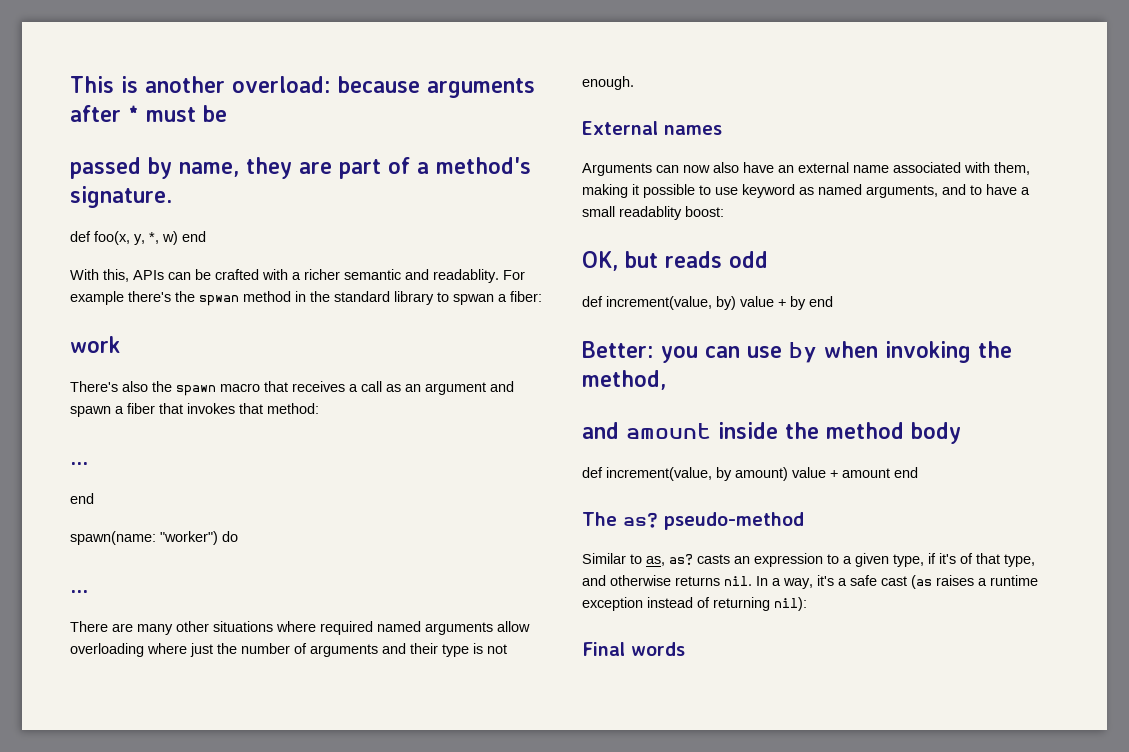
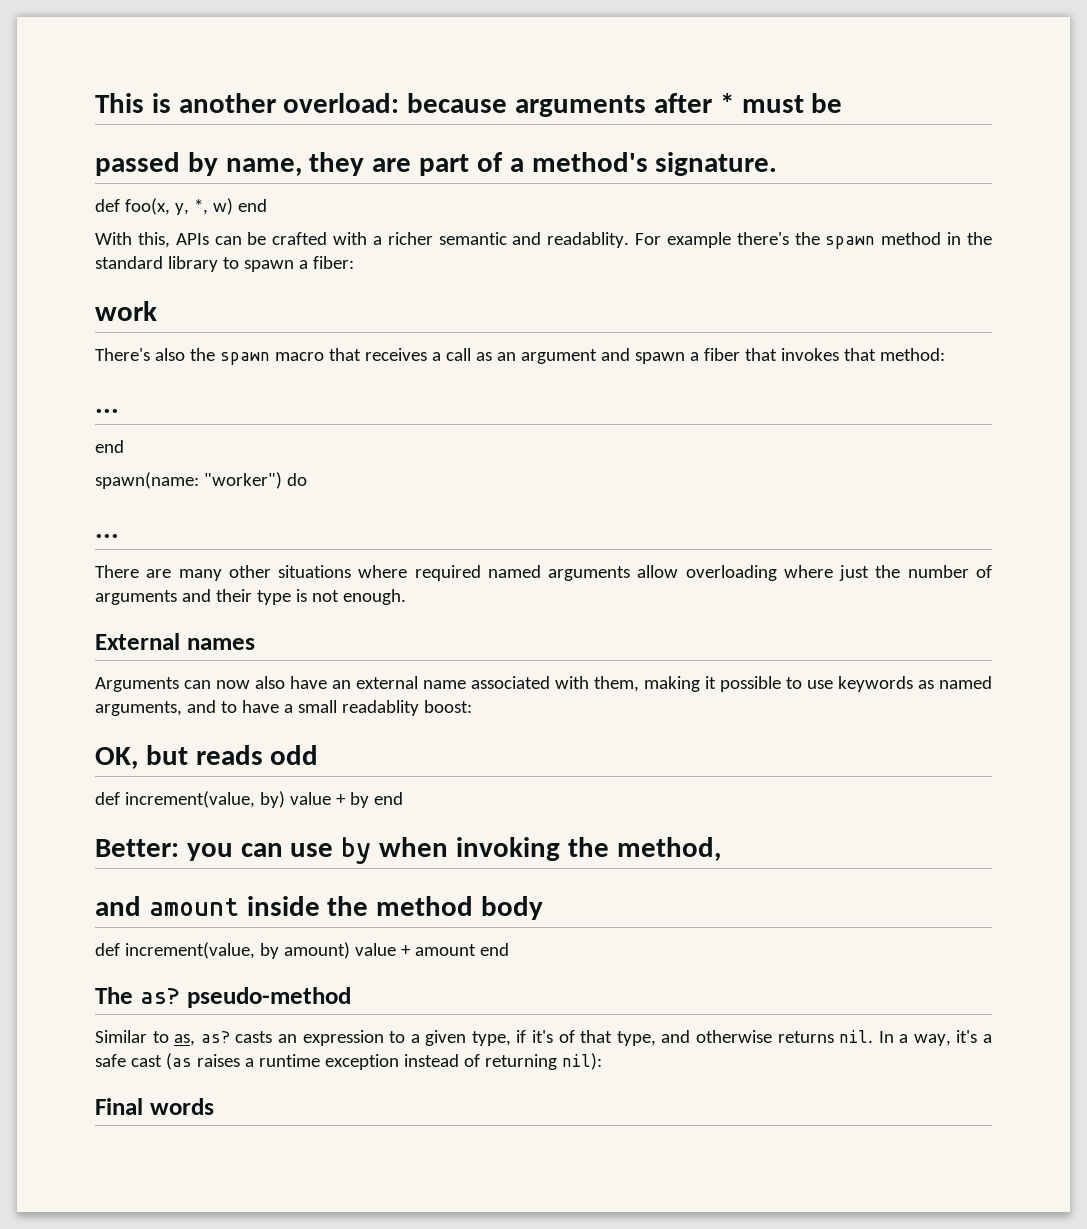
- For example there's the spwan method in the standard library to spwan a fiber:
+ For example there's the spawn method in the standard library to spawn a fiber:
- Arguments can now also have an external name associated with them, making it possible to use keyword as named arguments, and to have a small readablity boost:
+ Arguments can now also have an external name associated with them, making it possible to use keywords as named arguments, and to have a small readablity boost:

